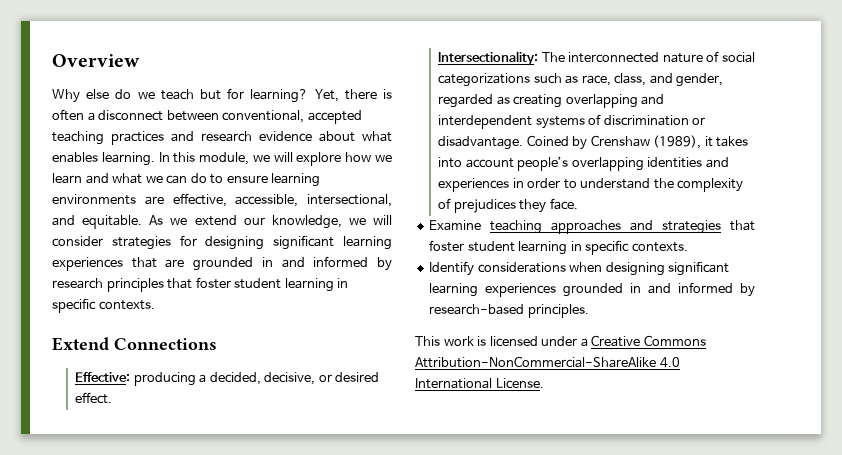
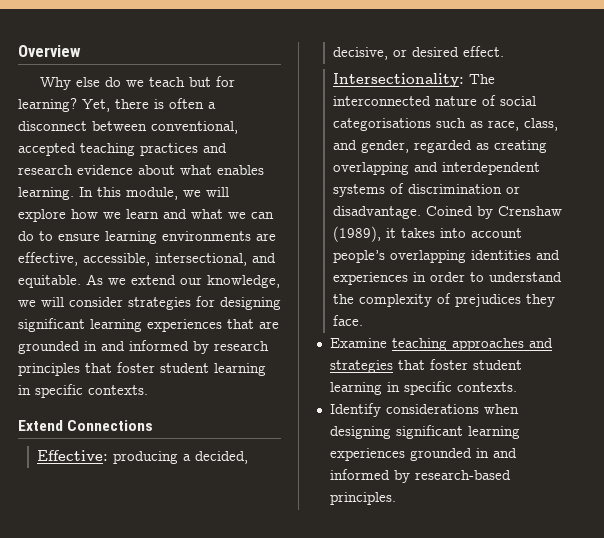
- Intersectionality: The interconnected nature of social categorizations such as race, class, and gender, regarded as creating overlapping and interdependent systems of discrimination or disadvantage.
+ Intersectionality: The interconnected nature of social categorisations such as race, class, and gender, regarded as creating overlapping and interdependent systems of discrimination or disadvantage.
- This work is licensed under a Creative Commons Attribution-NonCommercial-ShareAlike 4.0 International License.

